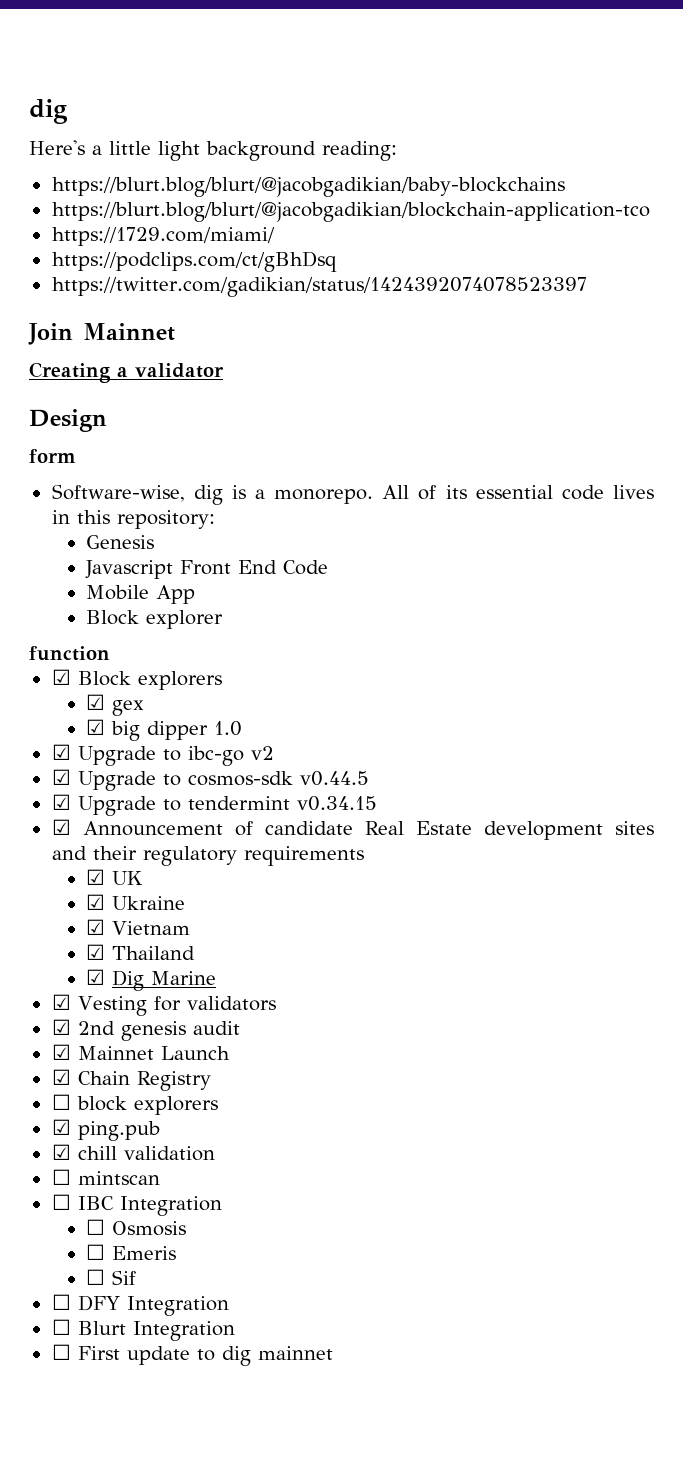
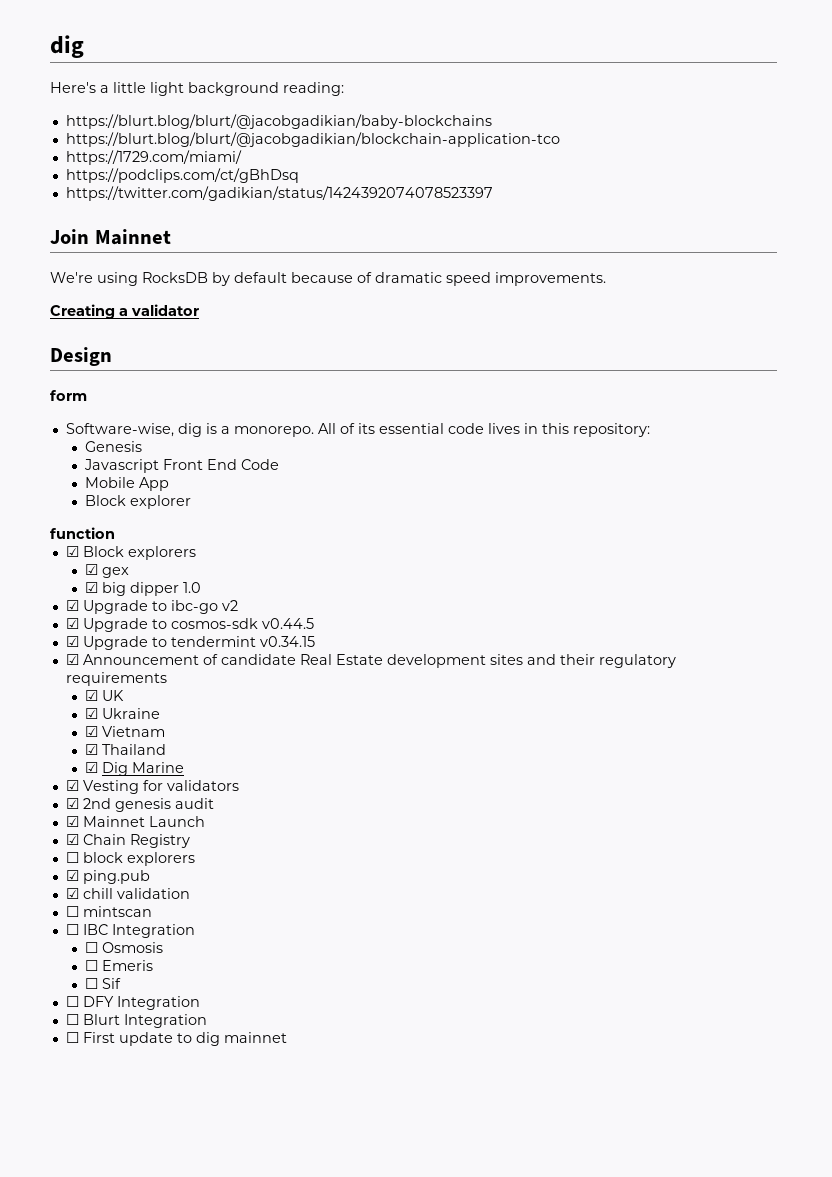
+ We're using RocksDB by default because of dramatic speed improvements.

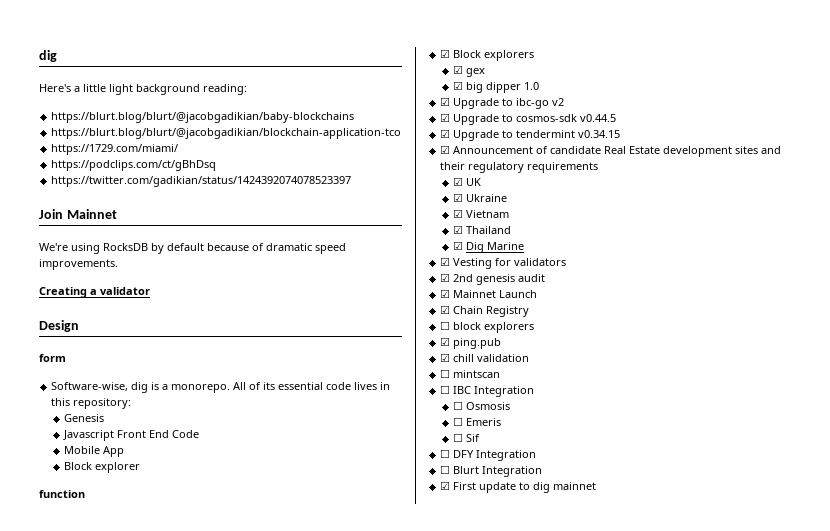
- ☐ First update to dig mainnet
+ ☑ First update to dig mainnet

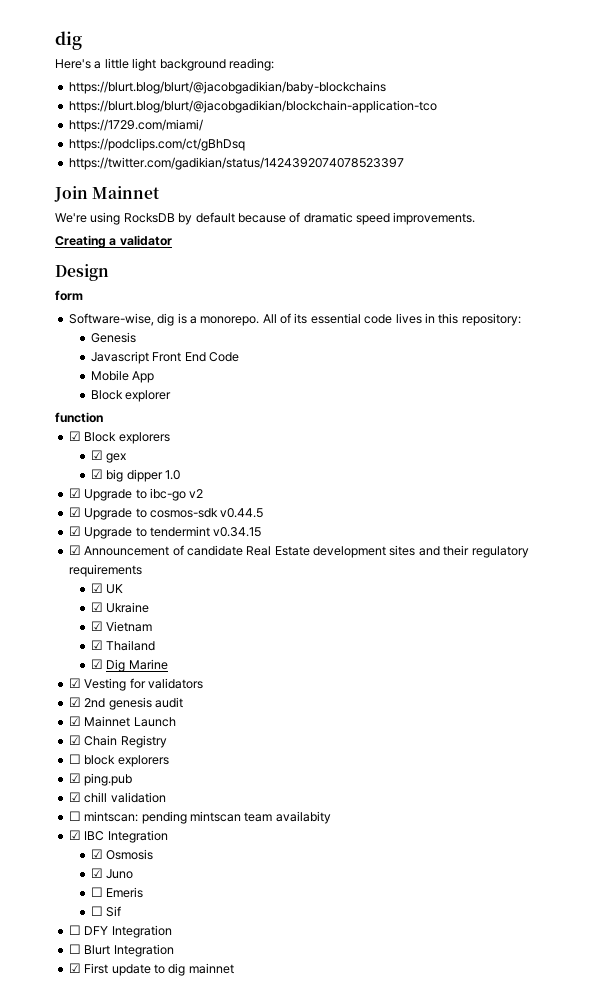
- ☐ mintscan
- ☐ IBC Integration
+ ☐ mintscan: pending mintscan team availabity
+ ☑ IBC Integration
- ☐ Osmosis
+ ☑ Osmosis
+ ☑ Juno

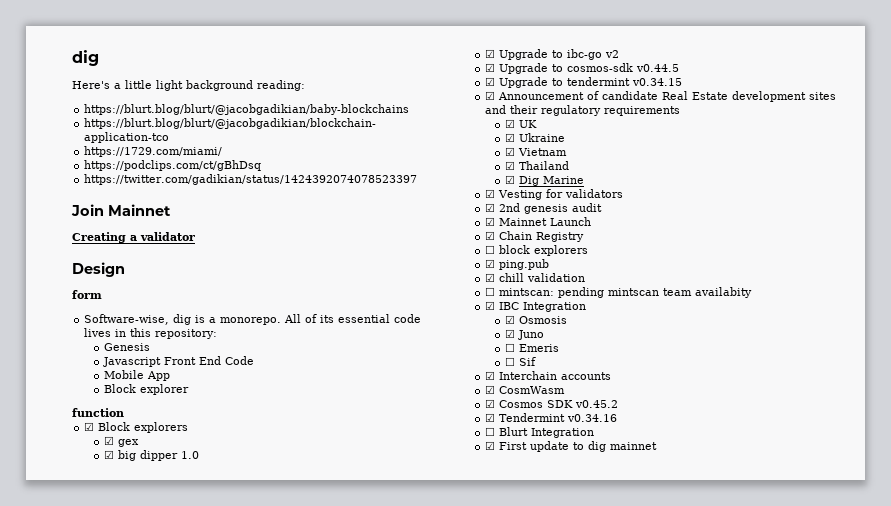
- We're using RocksDB by default because of dramatic speed improvements.
- ☐ DFY Integration
+ ☑ Interchain accounts
+ ☑ CosmWasm
+ ☑ Cosmos SDK v0.45.2
+ ☑ Tendermint v0.34.16

